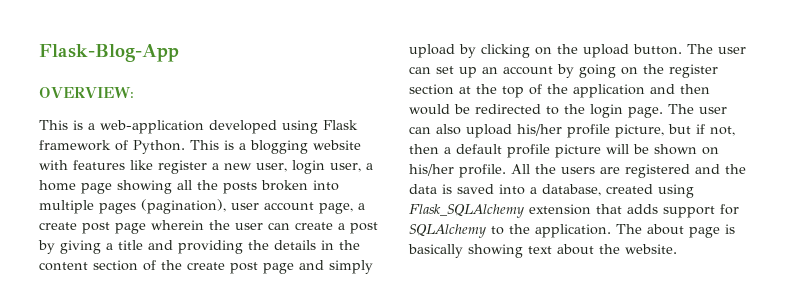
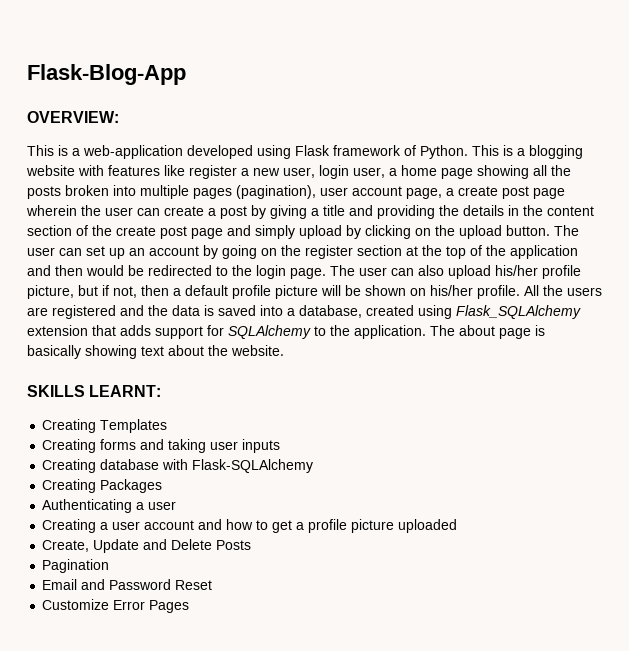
+ SKILLS LEARNT:
+ Creating Templates
+ Creating forms and taking user inputs
+ Creating database with Flask-SQLAlchemy
+ Creating Packages
+ Authenticating a user
+ Creating a user account and how to get a profile picture uploaded
+ Create, Update and Delete Posts
+ Pagination
+ Email and Password Reset
+ Customize Error Pages

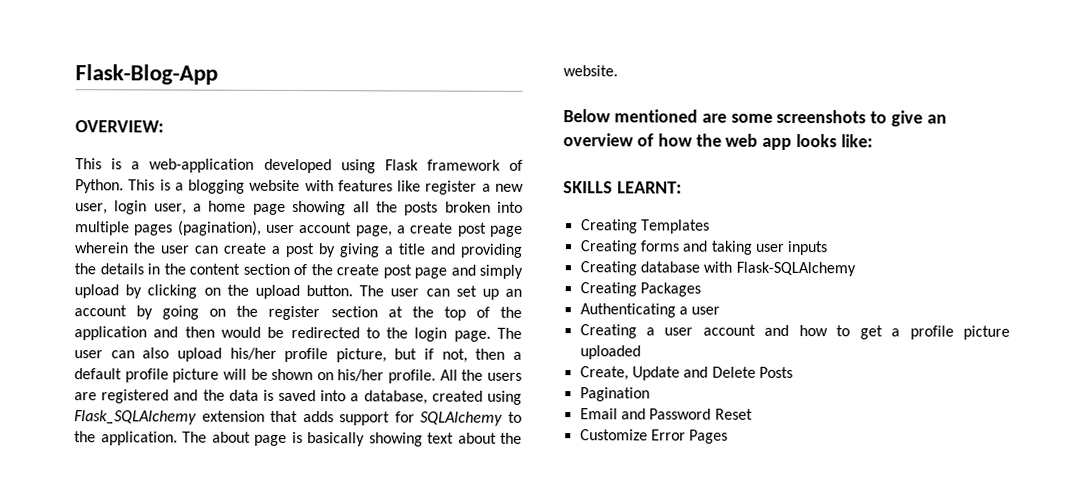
+ Below mentioned are some screenshots to give an overview of how the web app looks like:

